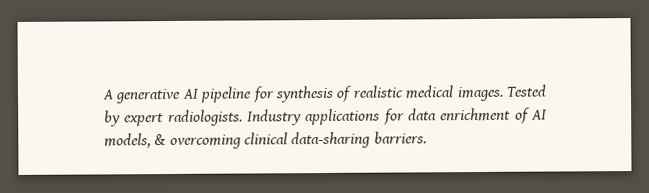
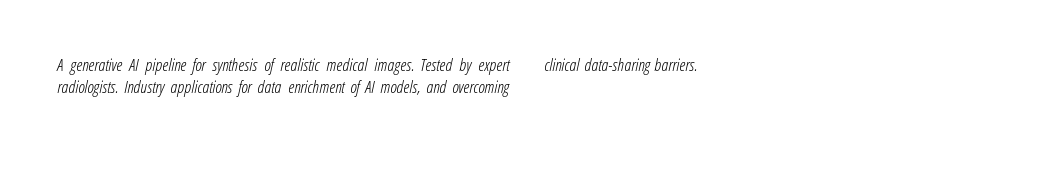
- Industry applications for data enrichment of AI models, & overcoming clinical data-sharing barriers.
+ Industry applications for data enrichment of AI models, and overcoming clinical data-sharing barriers.

